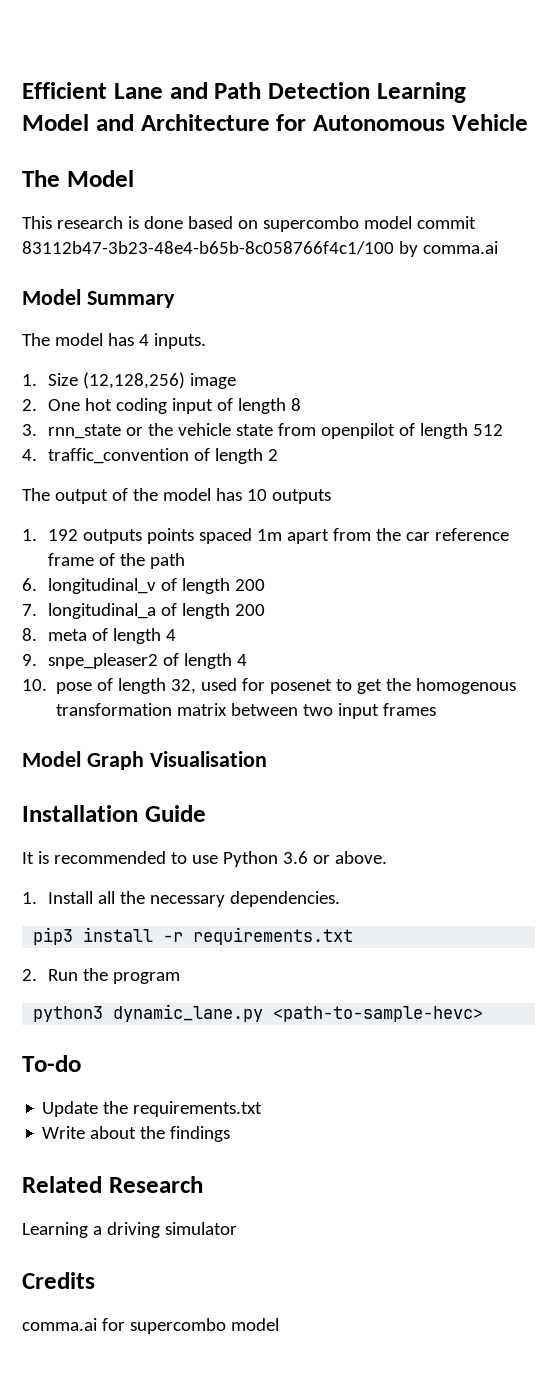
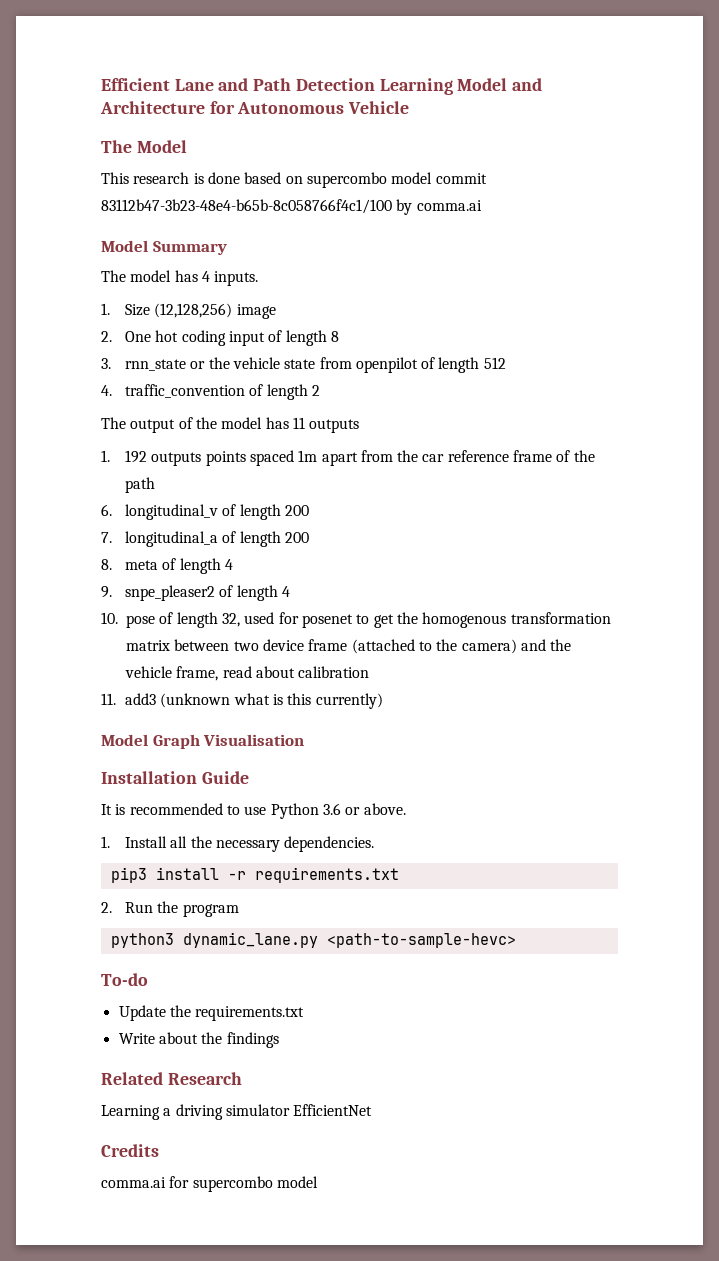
- The output of the model has 10 outputs
+ The output of the model has 11 outputs
- 10. pose of length 32, used for posenet to get the homogenous transformation matrix between two input frames
+ 10. pose of length 32, used for posenet to get the homogenous transformation matrix between two device frame (attached to the camera) and the vehicle frame, read about calibration
+ 11. add3 (unknown what is this currently)
- Learning a driving simulator
+ Learning a driving simulator EfficientNet

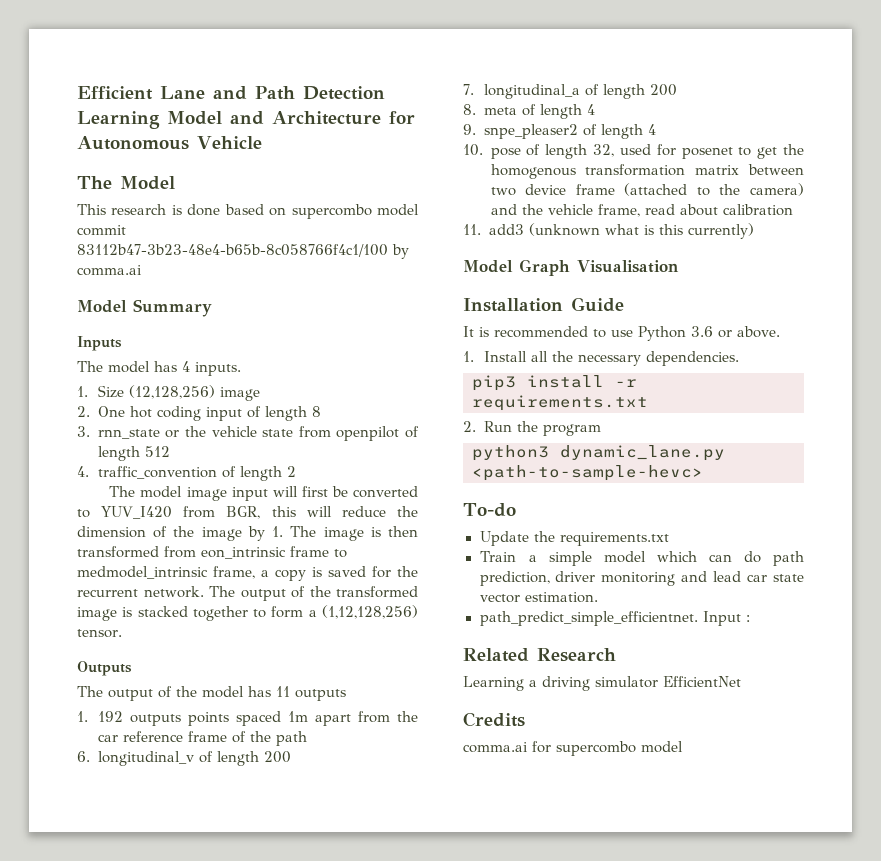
+ Inputs
+ The model image input will first be converted to YUV_I420 from BGR, this will reduce the dimension of the image by 1. The image is then transformed from eon_intrinsic frame to medmodel_intrinsic frame, a copy is saved for the recurrent network. The output of the transformed image is stacked together to form a (1,12,128,256) tensor.
+ Outputs
- Write about the findings
+ Train a simple model which can do path prediction, driver monitoring and lead car state vector estimation.
+ path_predict_simple_efficientnet. Input :

